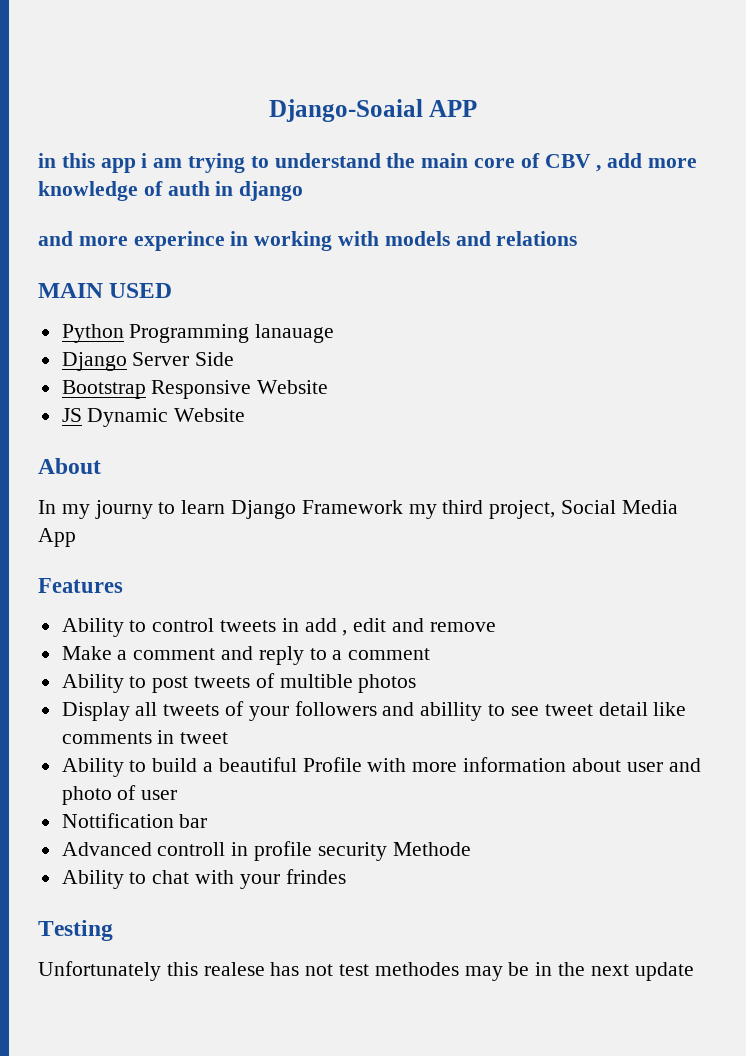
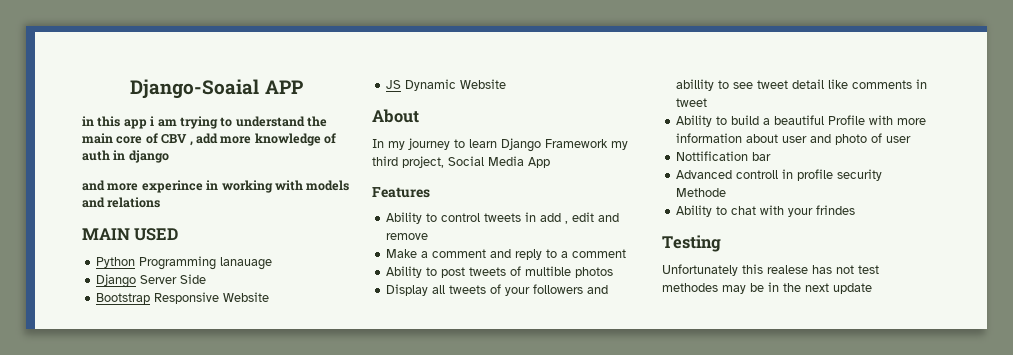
- In my journy to learn Django Framework my third project, Social Media App
+ In my journey to learn Django Framework my third project, Social Media App

